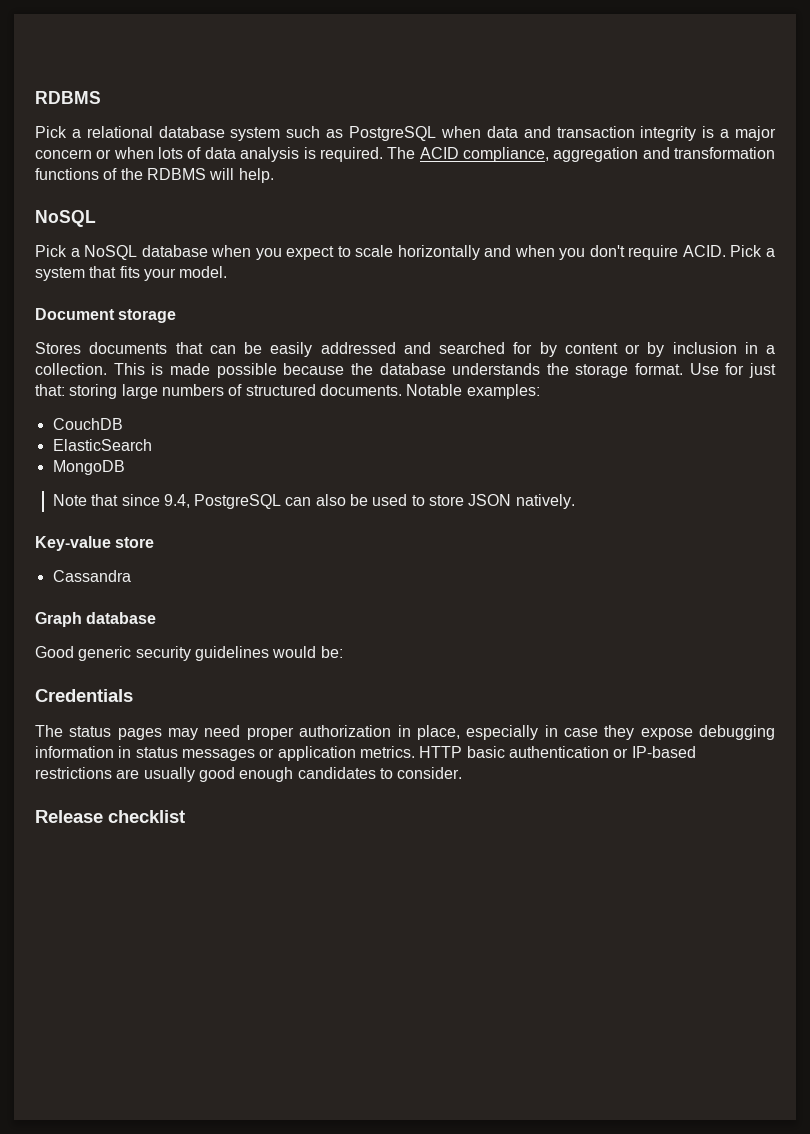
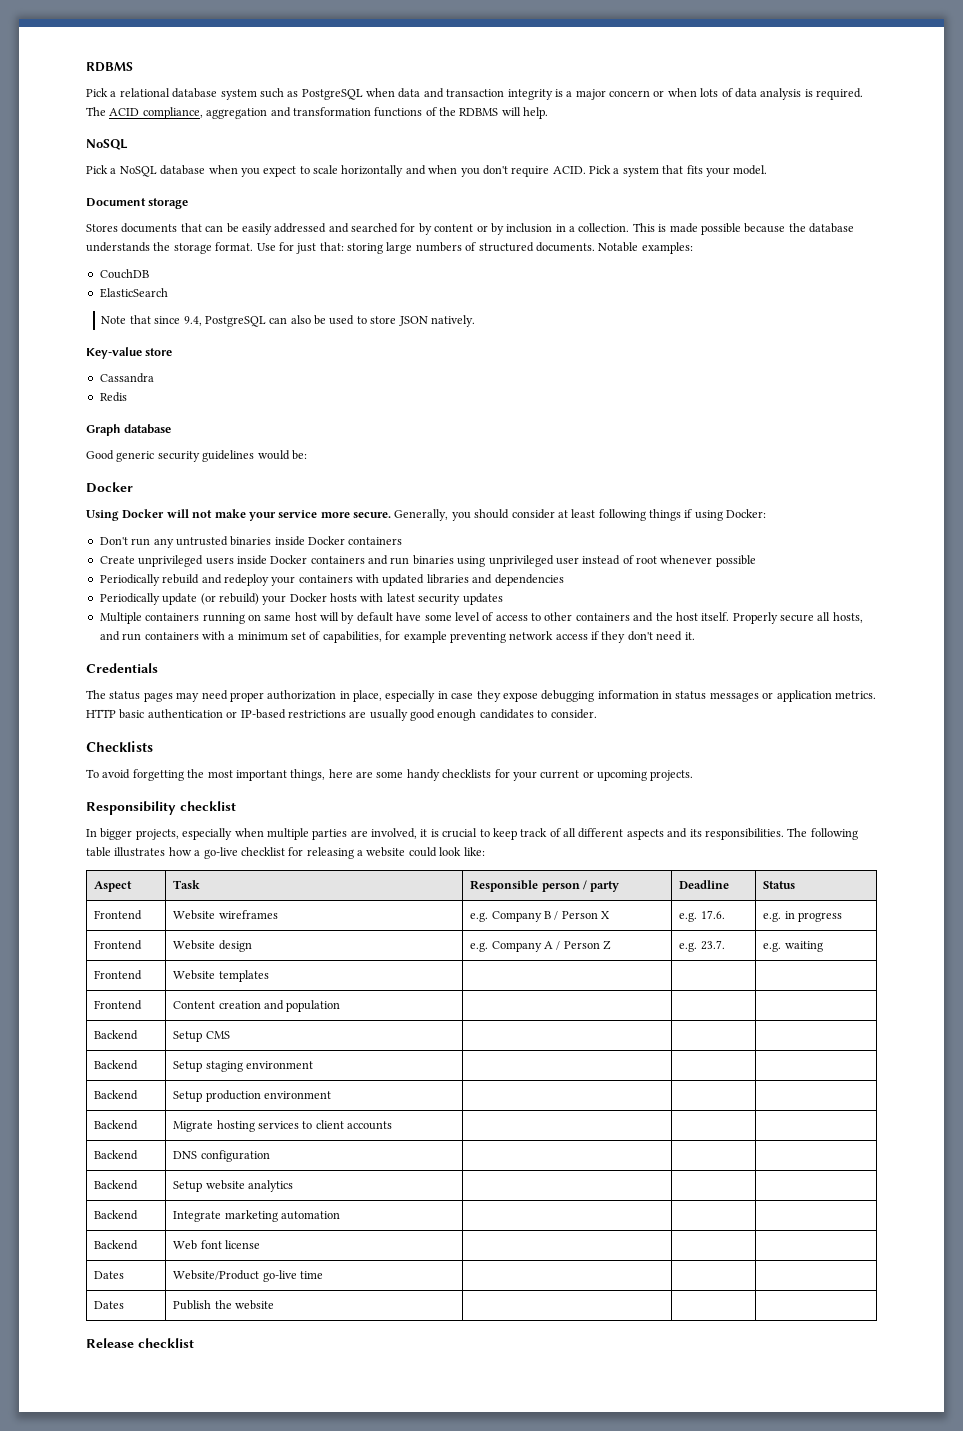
- MongoDB
+ Redis
  Good generic security guidelines would be:
+ Docker
+ Using Docker will not make your service more secure. Generally, you should consider at least following things if using Docker:
+ Don't run any untrusted binaries inside Docker containers
+ Create unprivileged users inside Docker containers and run binaries using unprivileged user instead of root whenever possible
+ Periodically rebuild and redeploy your containers with updated libraries and dependencies
+ Periodically update (or rebuild) your Docker hosts with latest security updates
+ Multiple containers running on same host will by default have some level of access to other containers and the host itself. Properly secure all hosts, and run containers with a minimum set of capabilities, for example preventing network access if they don't need it.
+ Checklists
+ To avoid forgetting the most important things, here are some handy checklists for your current or upcoming projects.
+ Responsibility checklist
+ In bigger projects, especially when multiple parties are involved, it is crucial to keep track of all different aspects and its responsibilities. The following table illustrates how a go-live checklist for releasing a website could look like:
+ Aspect | Task | Responsible person / party | Deadline | Status
+ Frontend | Website wireframes | e.g. Company B / Person X | e.g. 17.6. | e.g. in progress
+ Frontend | Website design | e.g. Company A / Person Z | e.g. 23.7. | e.g. waiting
+ Frontend | Website templates | | |
+ Frontend | Content creation and population | | |
+ Backend | Setup CMS | | |
+ Backend | Setup staging environment | | |
+ Backend | Setup production environment | | |
+ Backend | Migrate hosting services to client accounts | | |
+ Backend | DNS configuration | | |
+ Backend | Setup website analytics | | |
+ Backend | Integrate marketing automation | | |
+ Backend | Web font license | | |
+ Dates | Website/Product go-live time | | |
+ Dates | Publish the website | | |

